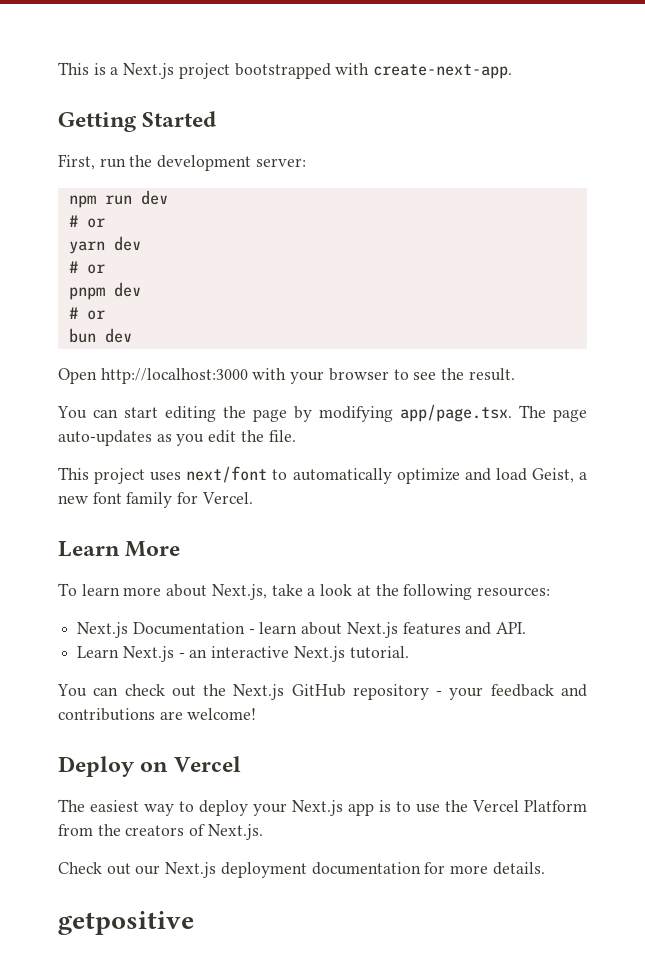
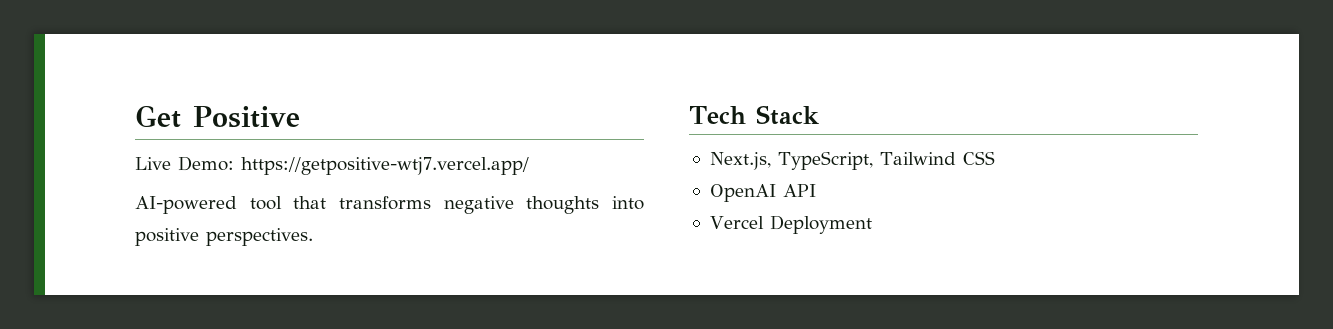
- This is a Next.js project bootstrapped with create-next-app.
- Getting Started
- First, run the development server:
- npm run dev
- # or
- yarn dev
- # or
- pnpm dev
- # or
- bun dev
- Open http://localhost:3000 with your browser to see the result.
- You can start editing the page by modifying app/page.tsx. The page auto-updates as you edit the file.
- This project uses next/font to automatically optimize and load Geist, a new font family for Vercel.
- Learn More
- To learn more about Next.js, take a look at the following resources:
- Next.js Documentation - learn about Next.js features and API.
- Learn Next.js - an interactive Next.js tutorial.
- You can check out the Next.js GitHub repository - your feedback and contributions are welcome!
- Deploy on Vercel
- The easiest way to deploy your Next.js app is to use the Vercel Platform from the creators of Next.js.
- Check out our Next.js deployment documentation for more details.
- getpositive
+ Get Positive
+ Live Demo: https://getpositive-wtj7.vercel.app/
+ AI-powered tool that transforms negative thoughts into positive perspectives.
+ Tech Stack
+ Next.js, TypeScript, Tailwind CSS
+ OpenAI API
+ Vercel Deployment

